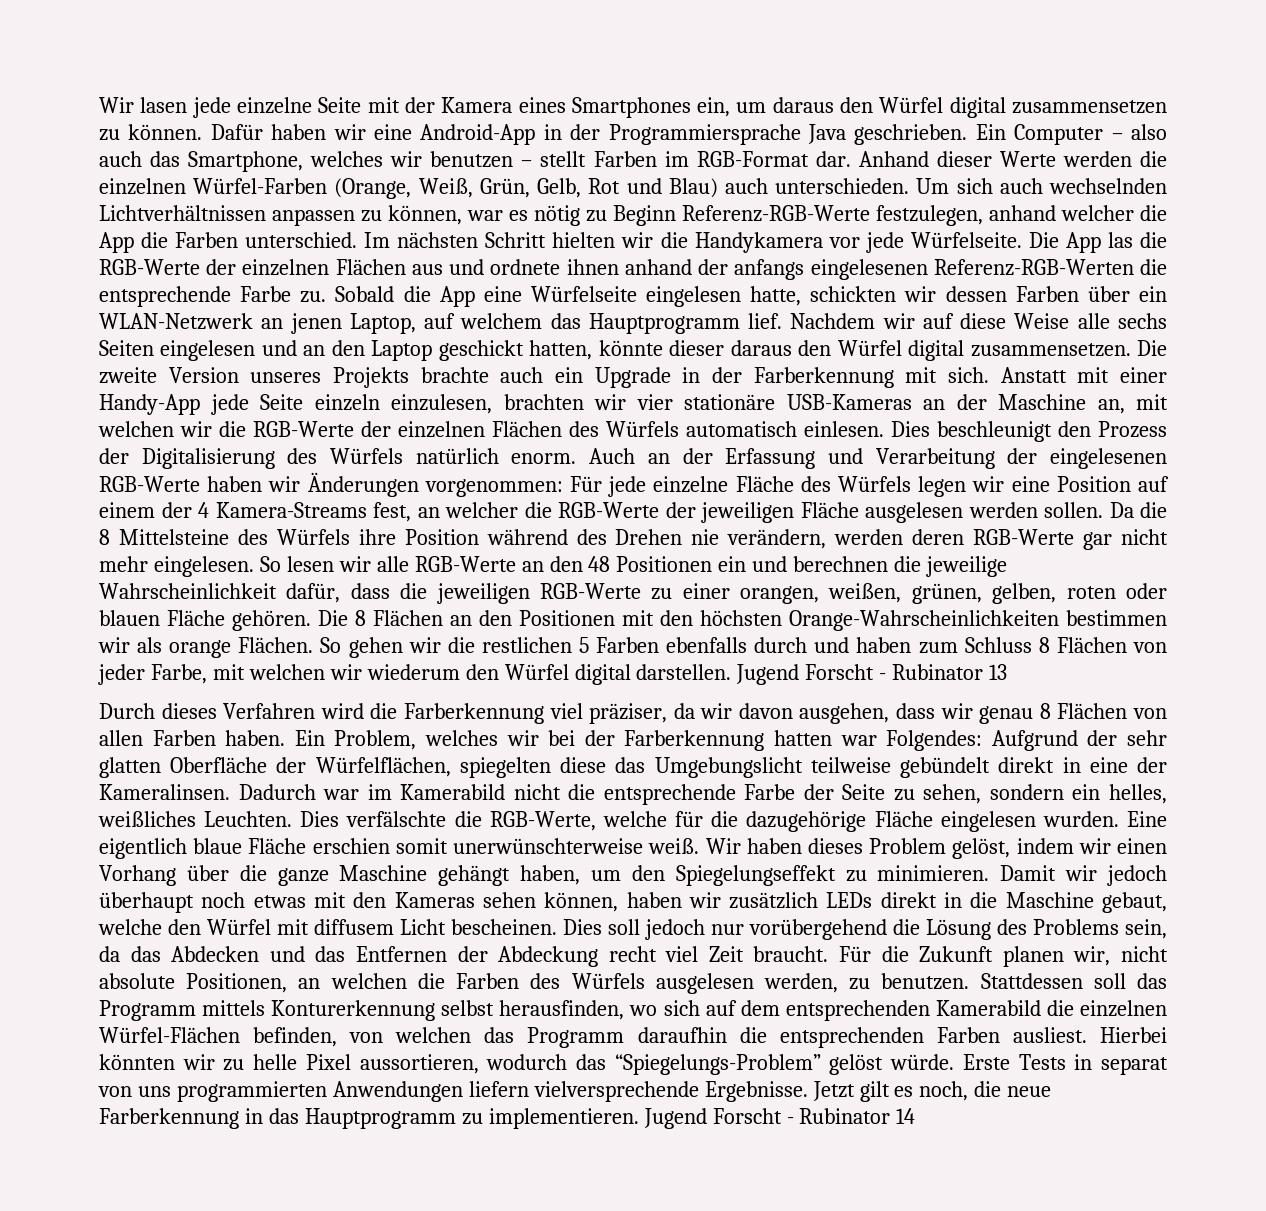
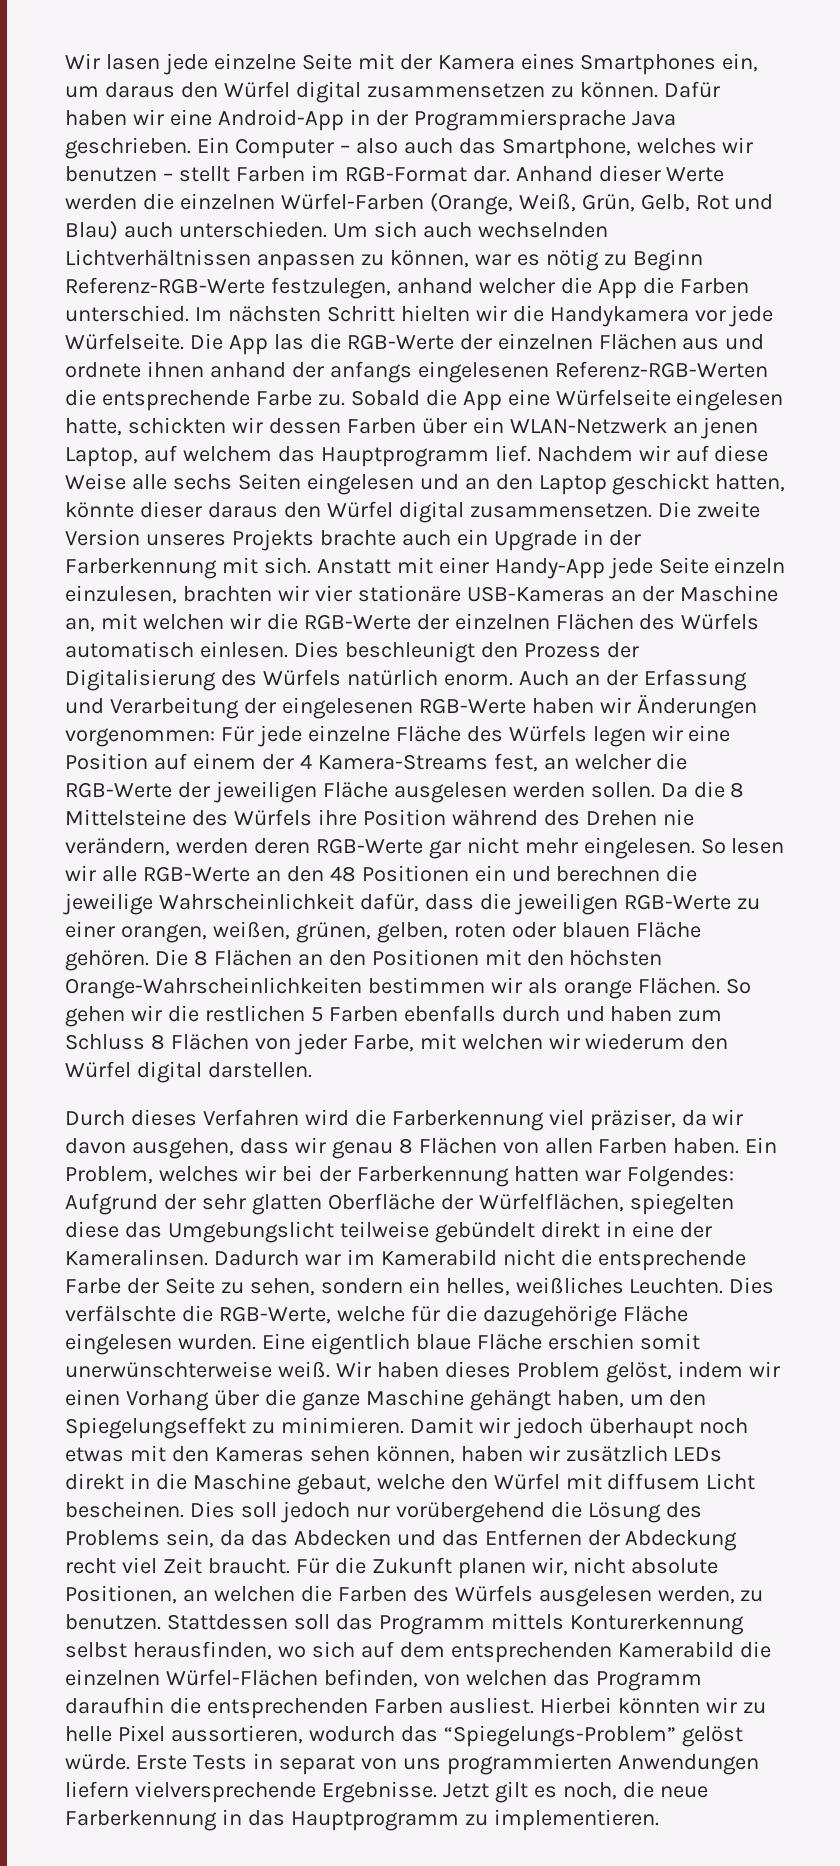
- Jugend Forscht - Rubinator 13
- Jugend Forscht - Rubinator 14

